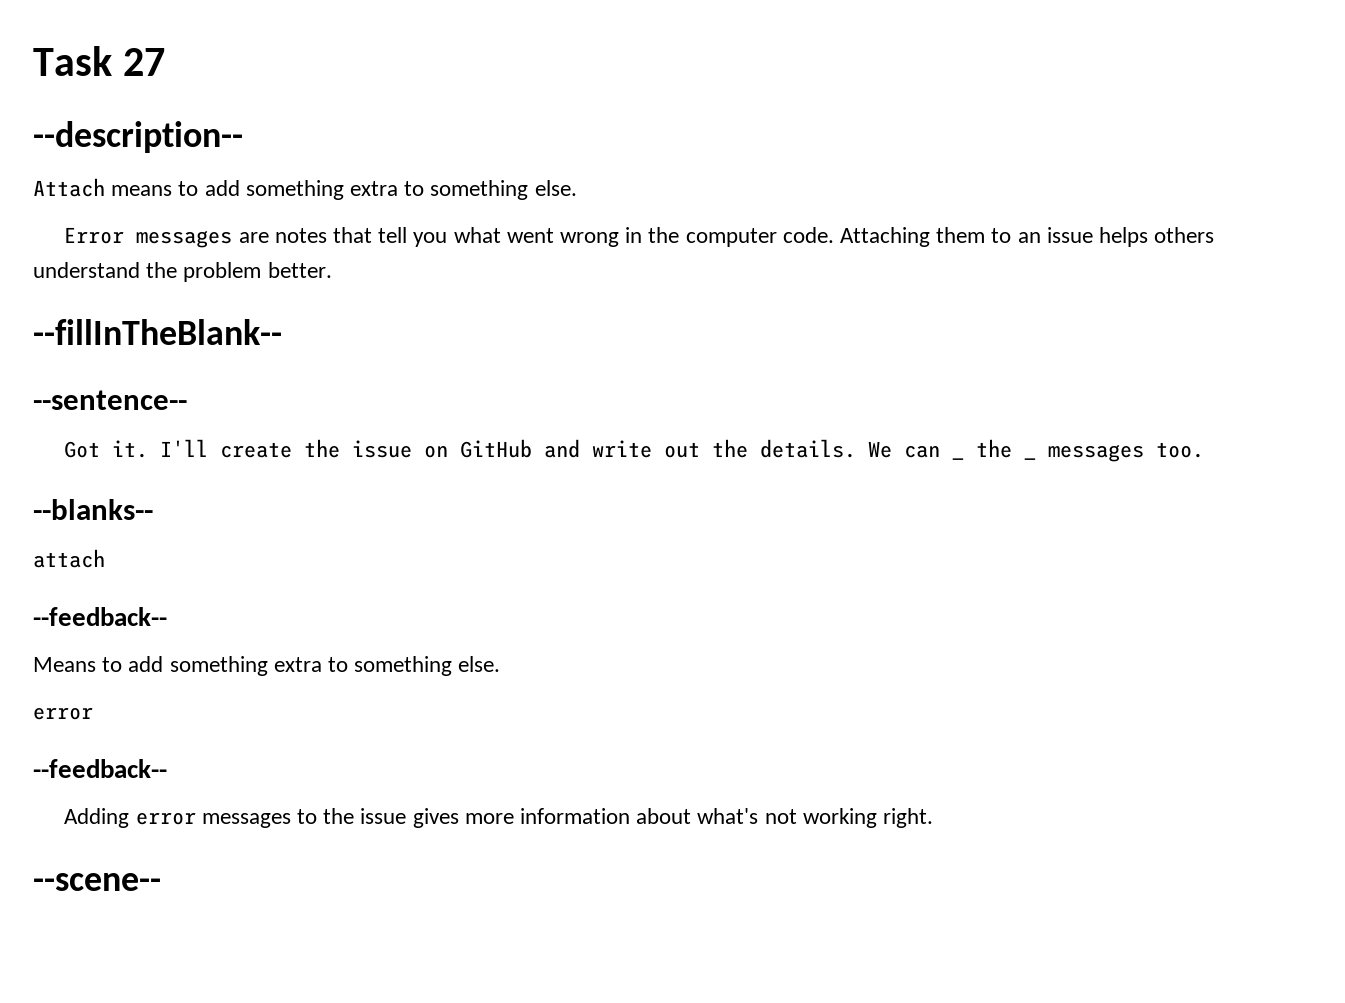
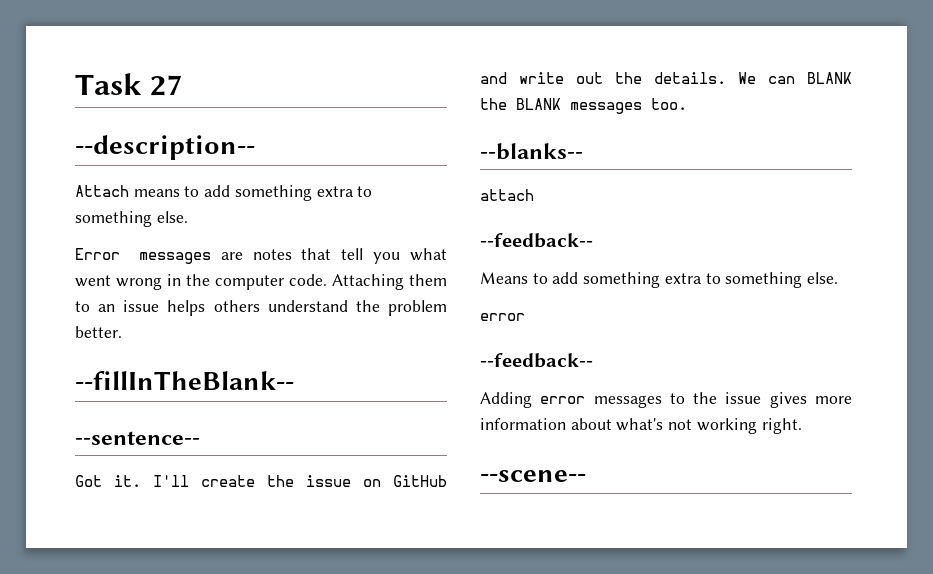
- We can _ the _ messages too.
+ We can BLANK the BLANK messages too.

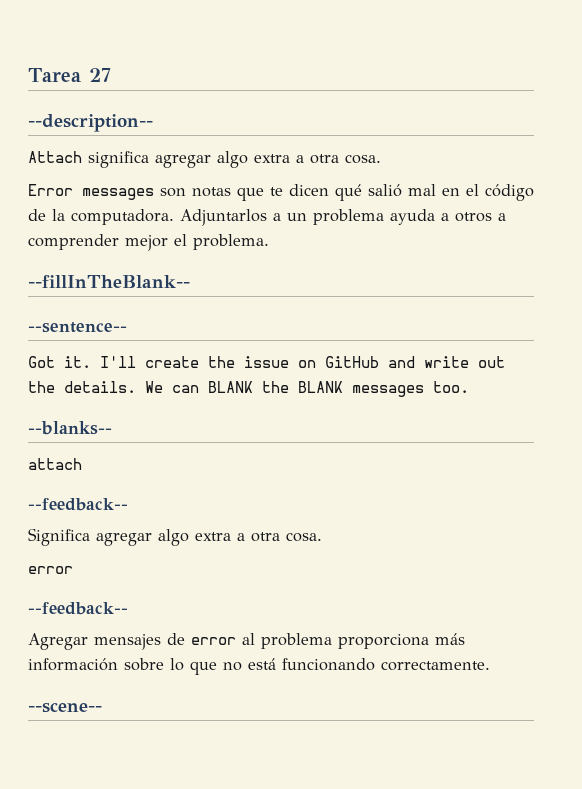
- Task 27
+ Tarea 27
- Attach means to add something extra to something else.
- Error messages are notes that tell you what went wrong in the computer code. Attaching them to an issue helps others understand the problem better.
+ Attach significa agregar algo extra a otra cosa.
+ Error messages son notas que te dicen qué salió mal en el código de la computadora. Adjuntarlos a un problema ayuda a otros a comprender mejor el problema.
- Means to add something extra to something else.
+ Significa agregar algo extra a otra cosa.
  error
  --feedback--
- Adding error messages to the issue gives more information about what's not working right.
+ Agregar mensajes de error al problema proporciona más información sobre lo que no está funcionando correctamente.

